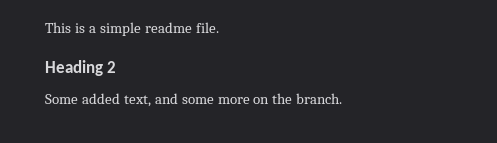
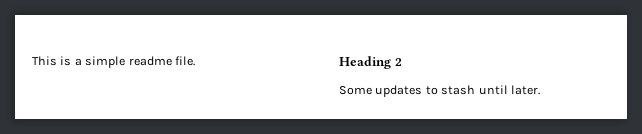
- Some added text, and some more on the branch.
+ Some updates to stash until later.

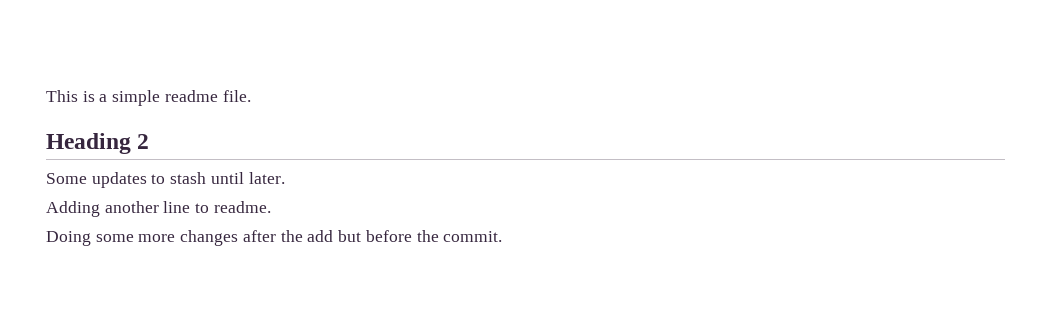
+ Adding another line to readme.
+ Doing some more changes after the add but before the commit.

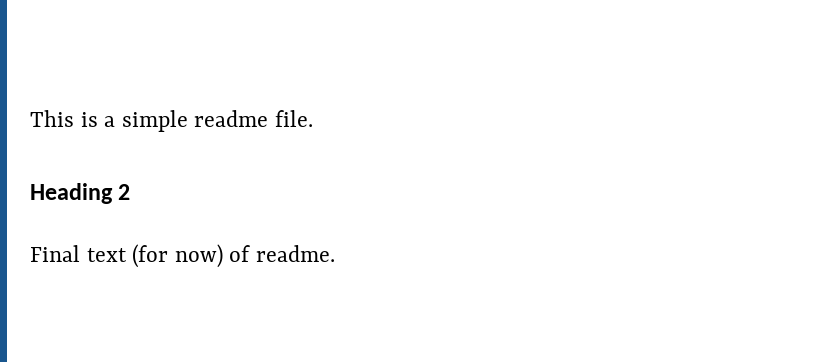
- Some updates to stash until later.
- Adding another line to readme.
- Doing some more changes after the add but before the commit.
+ Final text (for now) of readme.

